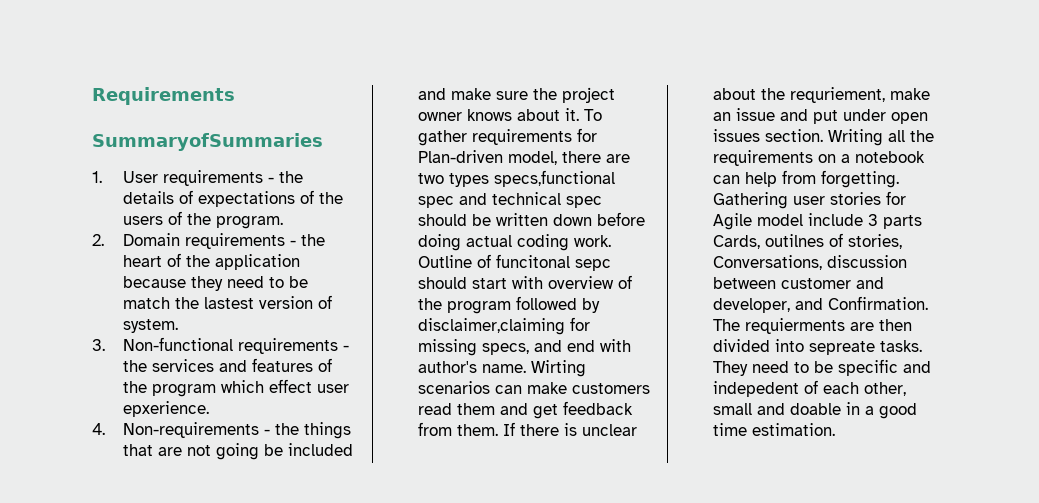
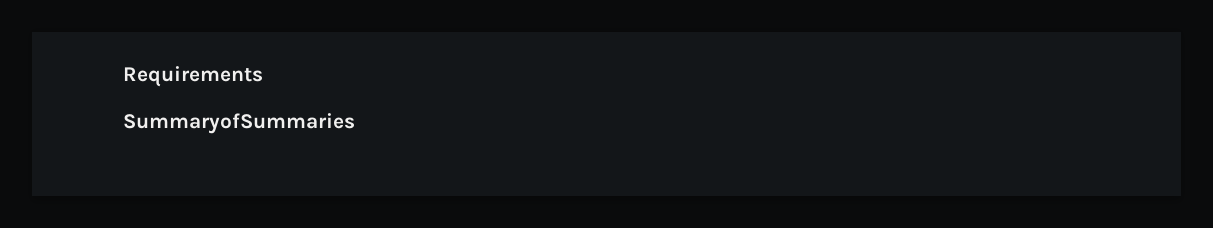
- 1. User requirements - the details of expectations of the users of the program.
- 2. Domain requirements - the heart of the application because they need to be match the lastest version of system.
- 3. Non-functional requirements - the services and features of the program which effect user epxerience.
- 4. Non-requirements - the things that are not going be included and make sure the project owner knows about it. To gather requirements for Plan-driven model, there are two types specs,functional spec and technical spec should be written down before doing actual coding work. Outline of funcitonal sepc should start with overview of the program followed by disclaimer,claiming for missing specs, and end with author's name. Wirting scenarios can make customers read them and get feedback from them. If there is unclear about the requriement, make an issue and put under open issues section. Writing all the requirements on a notebook can help from forgetting. Gathering user stories for Agile model include 3 parts Cards, outilnes of stories, Conversations, discussion between customer and developer, and Confirmation. The requierments are then divided into sepreate tasks. They need to be specific and indepedent of each other, small and doable in a good time estimation.

